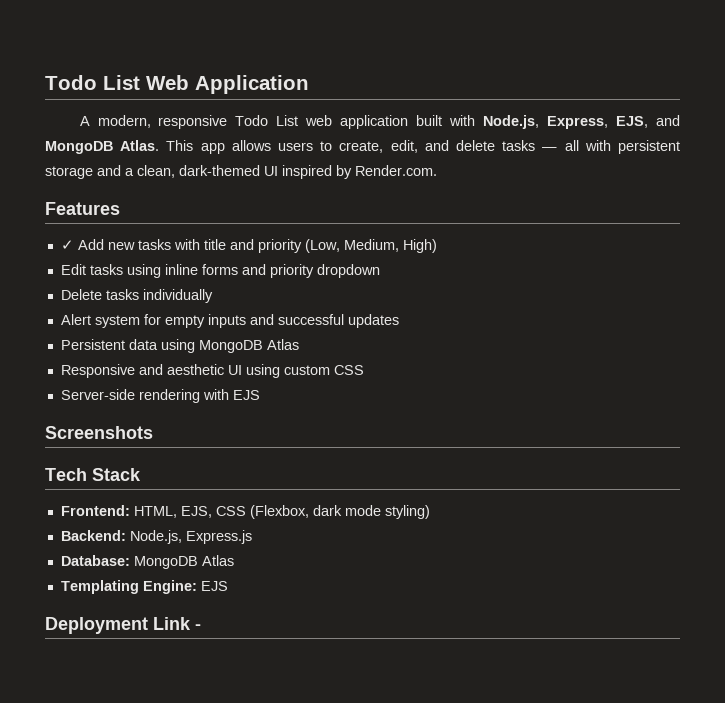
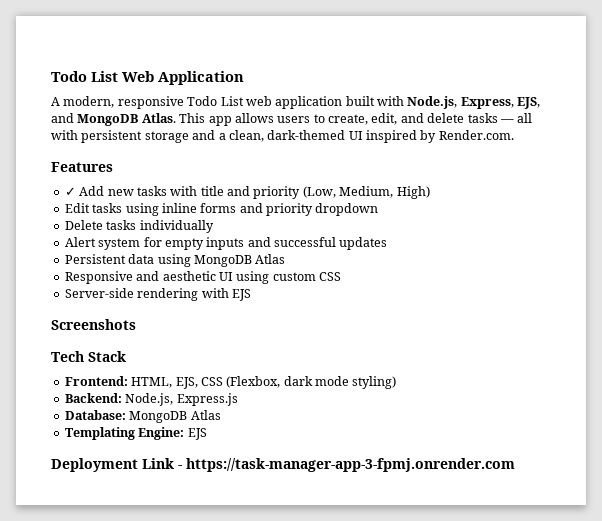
- Deployment Link -
+ Deployment Link - https://task-manager-app-3-fpmj.onrender.com

